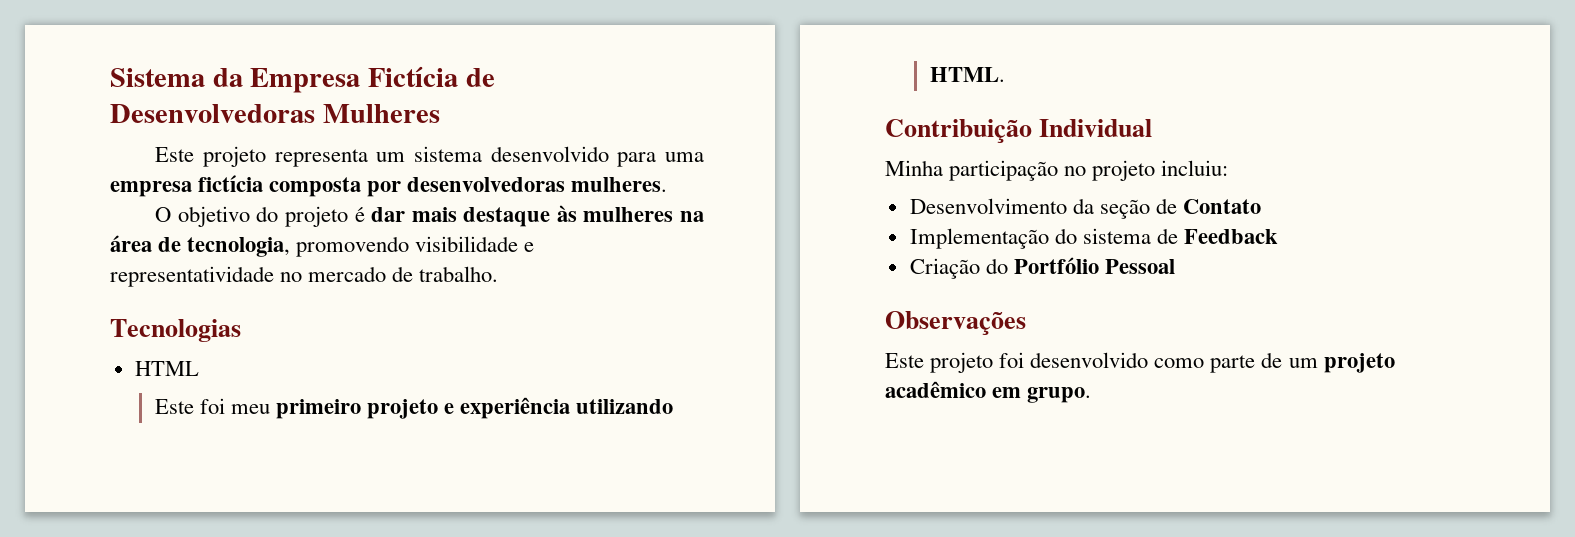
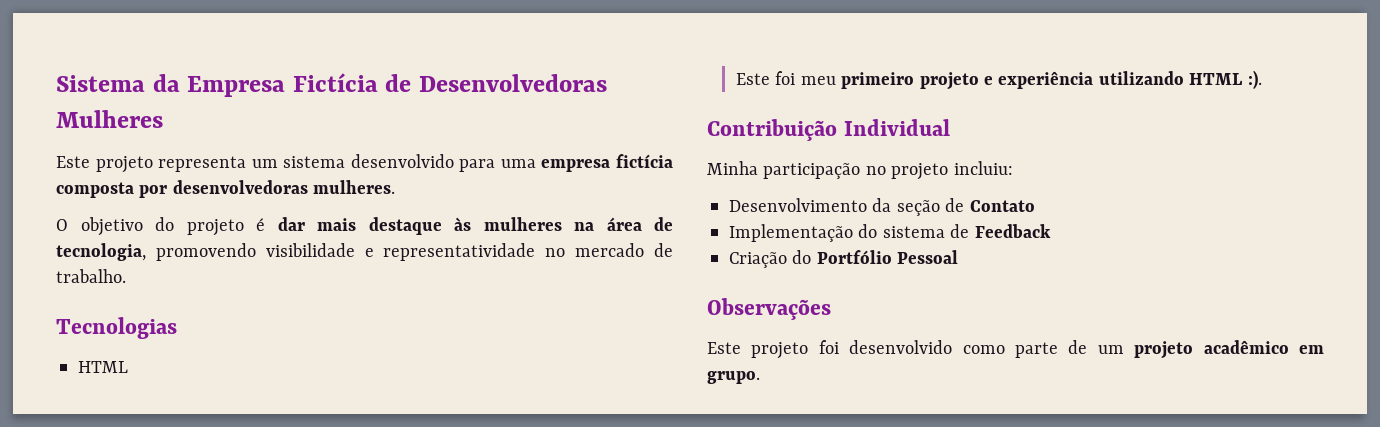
- Este foi meu primeiro projeto e experiência utilizando HTML.
+ Este foi meu primeiro projeto e experiência utilizando HTML :).

